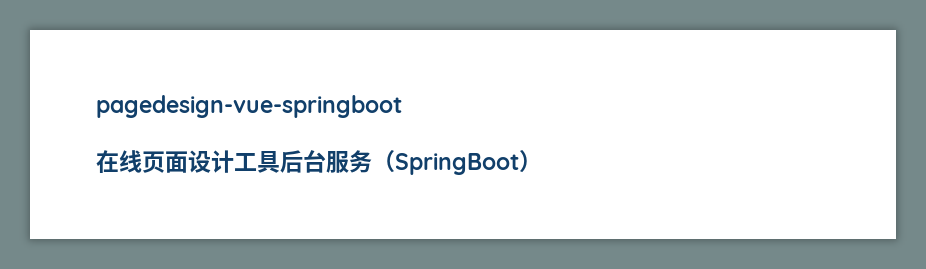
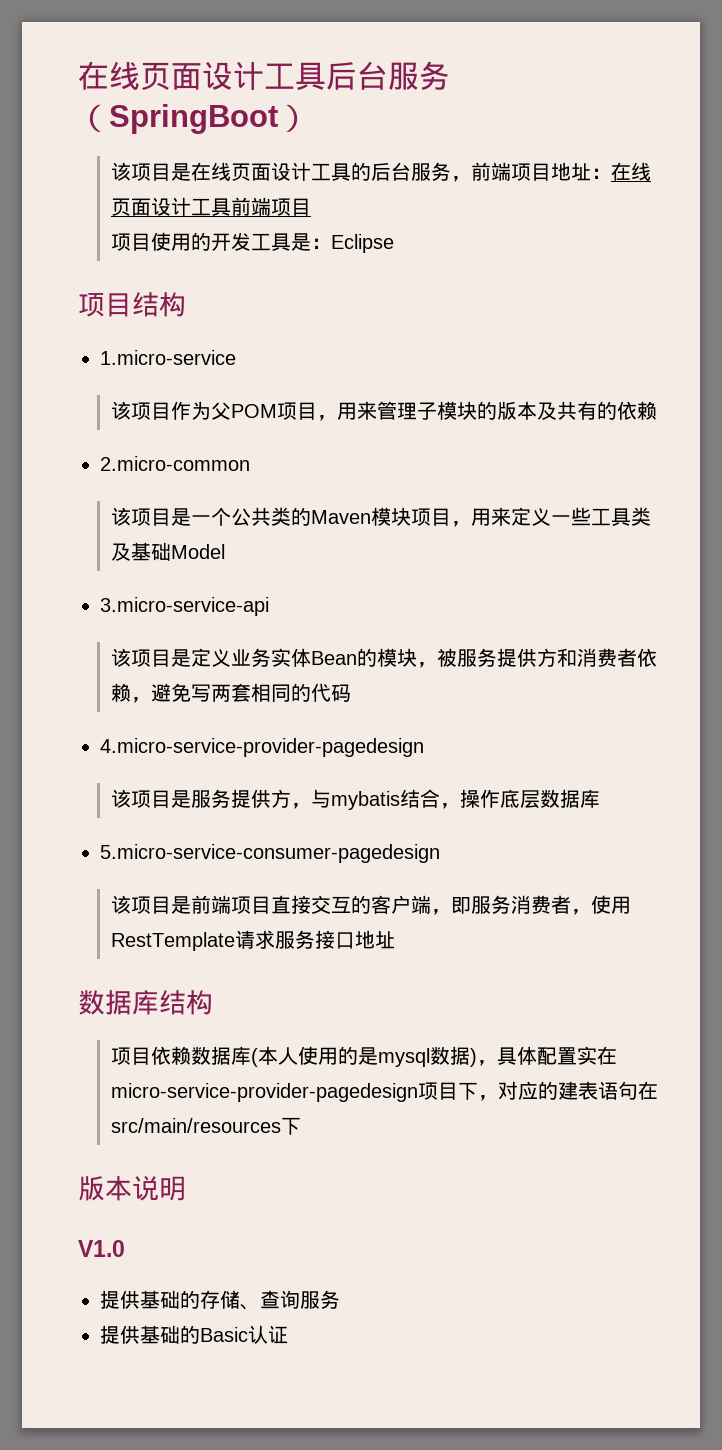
- pagedesign-vue-springboot
+ 该项目是在线页面设计工具的后台服务，前端项目地址：在线页面设计工具前端项目
+ 项目使用的开发工具是：Eclipse
+ 项目结构
+ 1.micro-service
+ 该项目作为父POM项目，用来管理子模块的版本及共有的依赖
+ 2.micro-common
+ 该项目是一个公共类的Maven模块项目，用来定义一些工具类及基础Model
+ 3.micro-service-api
+ 该项目是定义业务实体Bean的模块，被服务提供方和消费者依赖，避免写两套相同的代码
+ 4.micro-service-provider-pagedesign
+ 该项目是服务提供方，与mybatis结合，操作底层数据库
+ 5.micro-service-consumer-pagedesign
+ 该项目是前端项目直接交互的客户端，即服务消费者，使用RestTemplate请求服务接口地址
+ 数据库结构
+ 项目依赖数据库(本人使用的是mysql数据)，具体配置实在micro-service-provider-pagedesign项目下，对应的建表语句在src/main/resources下
+ 版本说明
+ V1.0
+ 提供基础的存储、查询服务
+ 提供基础的Basic认证

